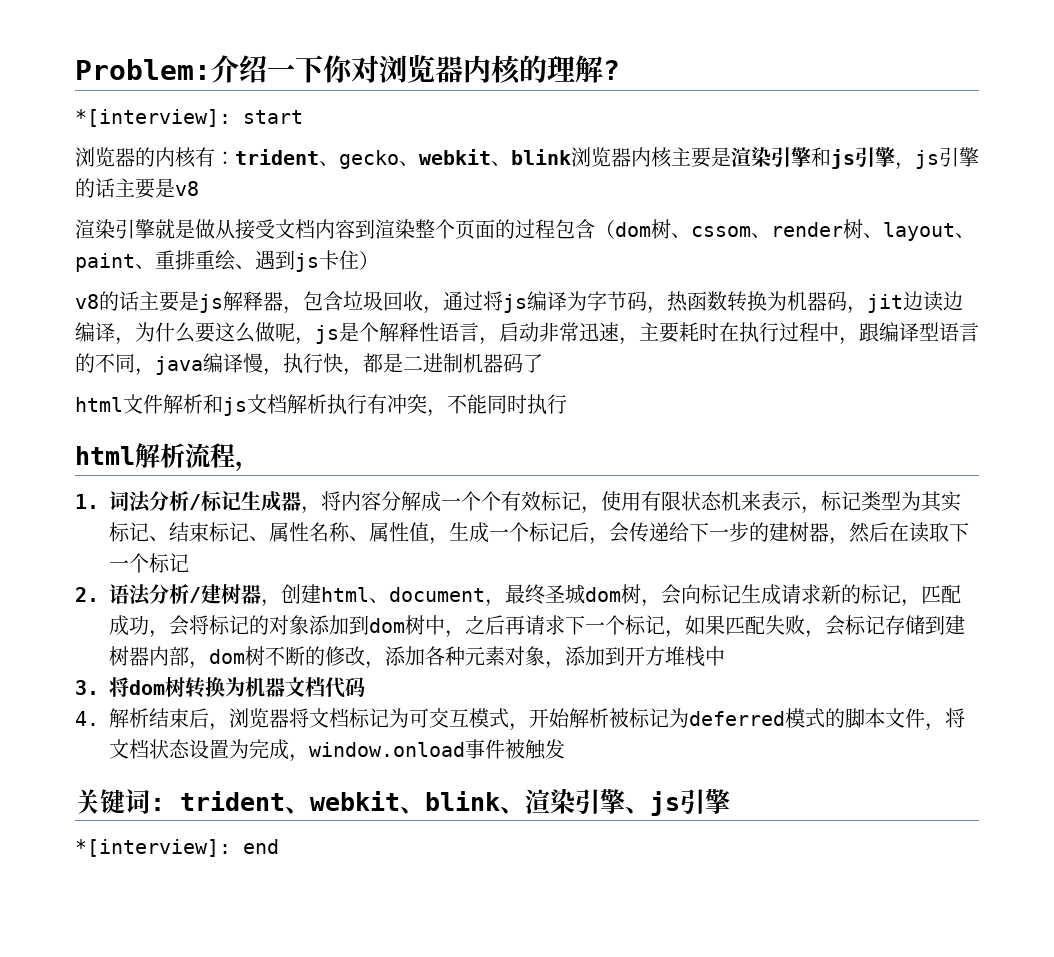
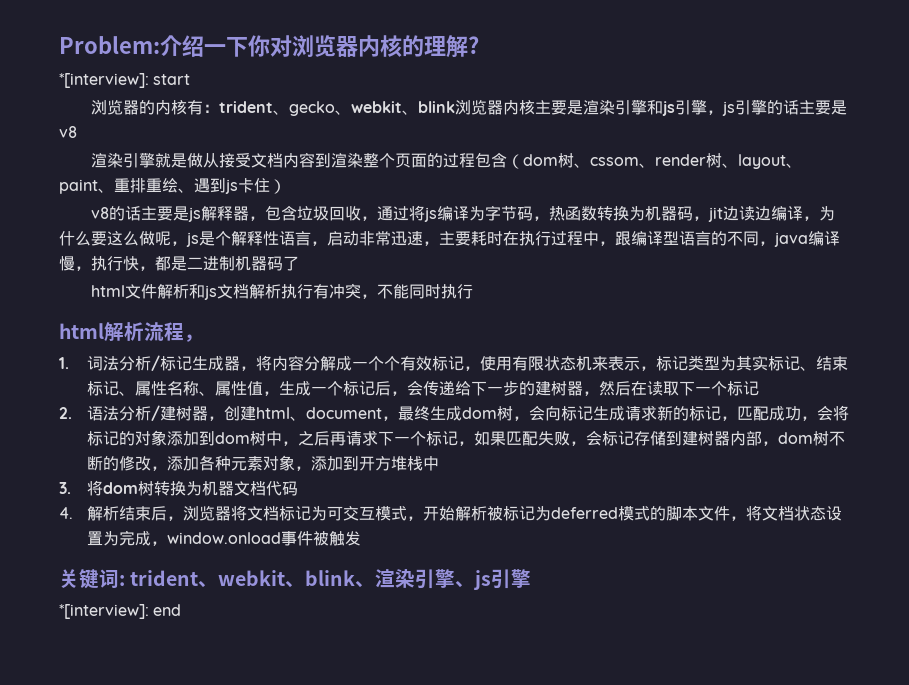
- 2.语法分析/建树器，创建html、document，最终圣城dom树，会向标记生成请求新的标记，匹配成功，会将标记的对象添加到dom树中，之后再请求下一个标记，如果匹配失败，会标记存储到建树器内部，dom树不断的修改，添加各种元素对象，添加到开方堆栈中
+ 2.语法分析/建树器，创建html、document，最终生成dom树，会向标记生成请求新的标记，匹配成功，会将标记的对象添加到dom树中，之后再请求下一个标记，如果匹配失败，会标记存储到建树器内部，dom树不断的修改，添加各种元素对象，添加到开方堆栈中

